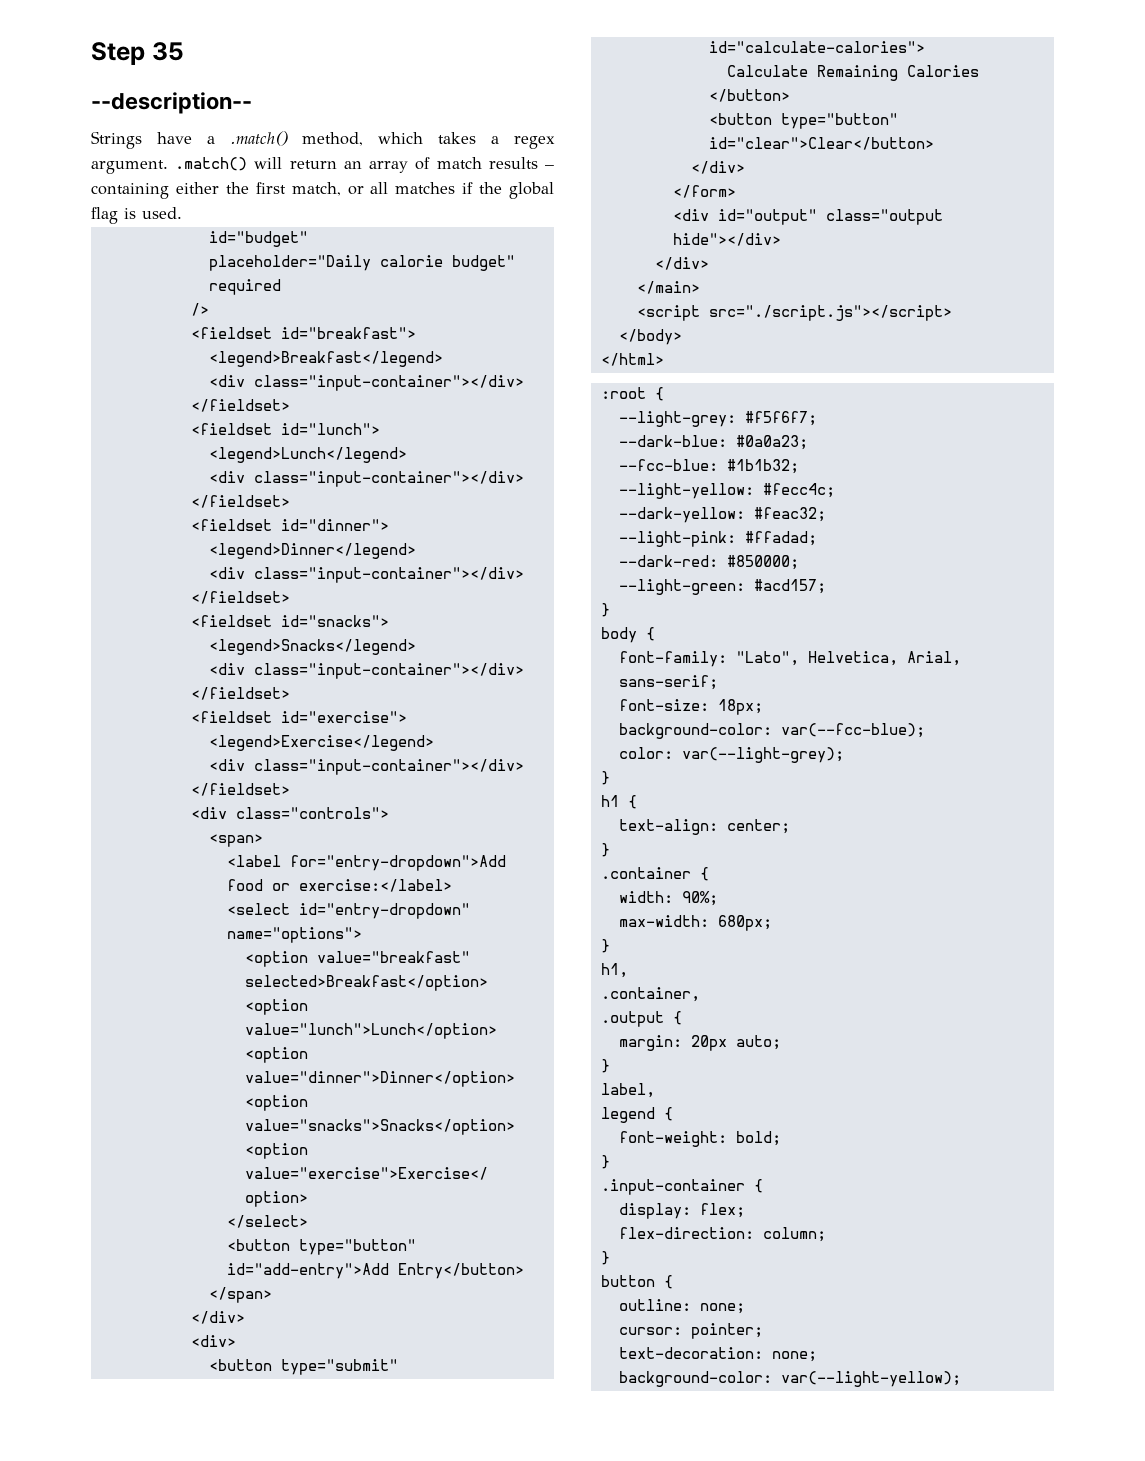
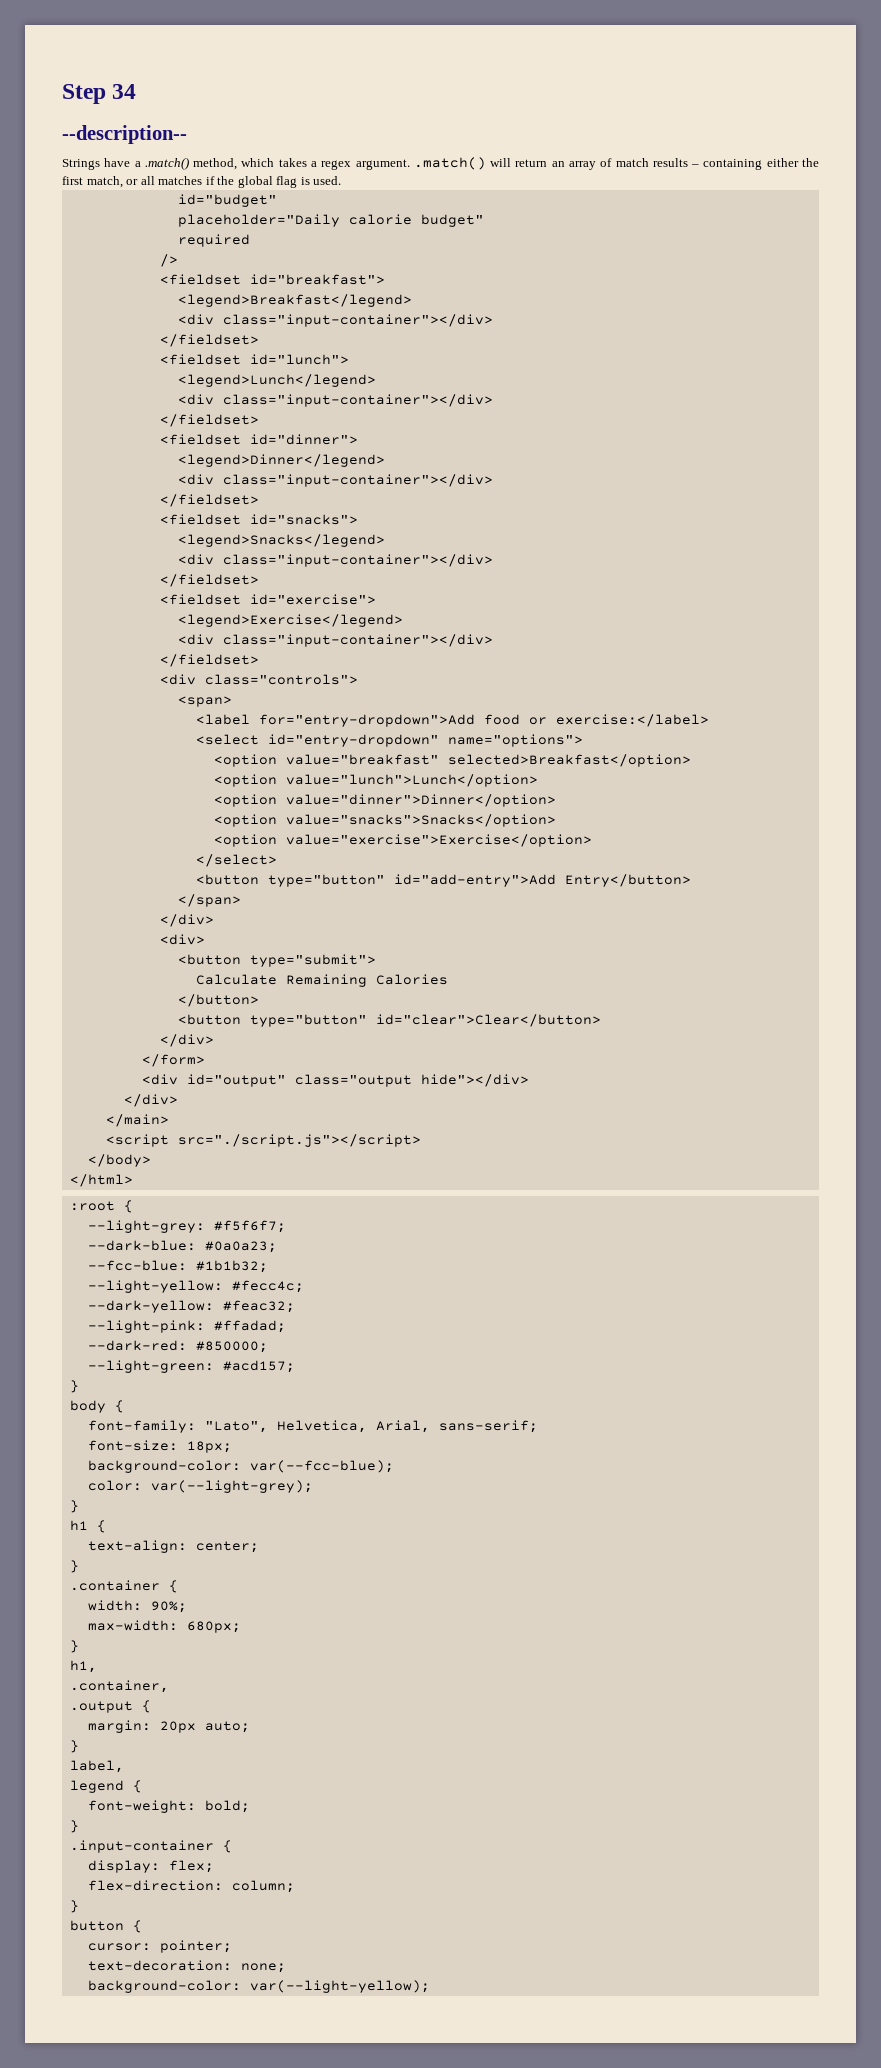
- Step 35
+ Step 34
- <button type="submit" id="calculate-calories">
+ <button type="submit">
- outline: none;

